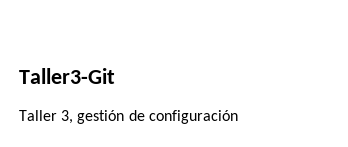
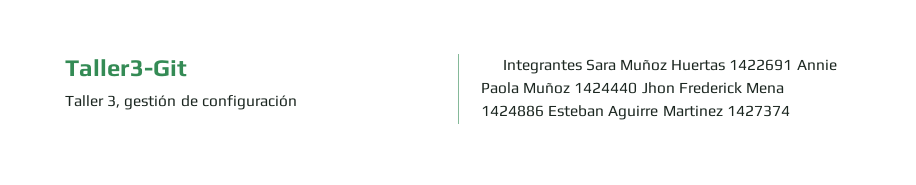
+ Integrantes Sara Muñoz Huertas 1422691 Annie Paola Muñoz 1424440 Jhon Frederick Mena 1424886 Esteban Aguirre Martinez 1427374

